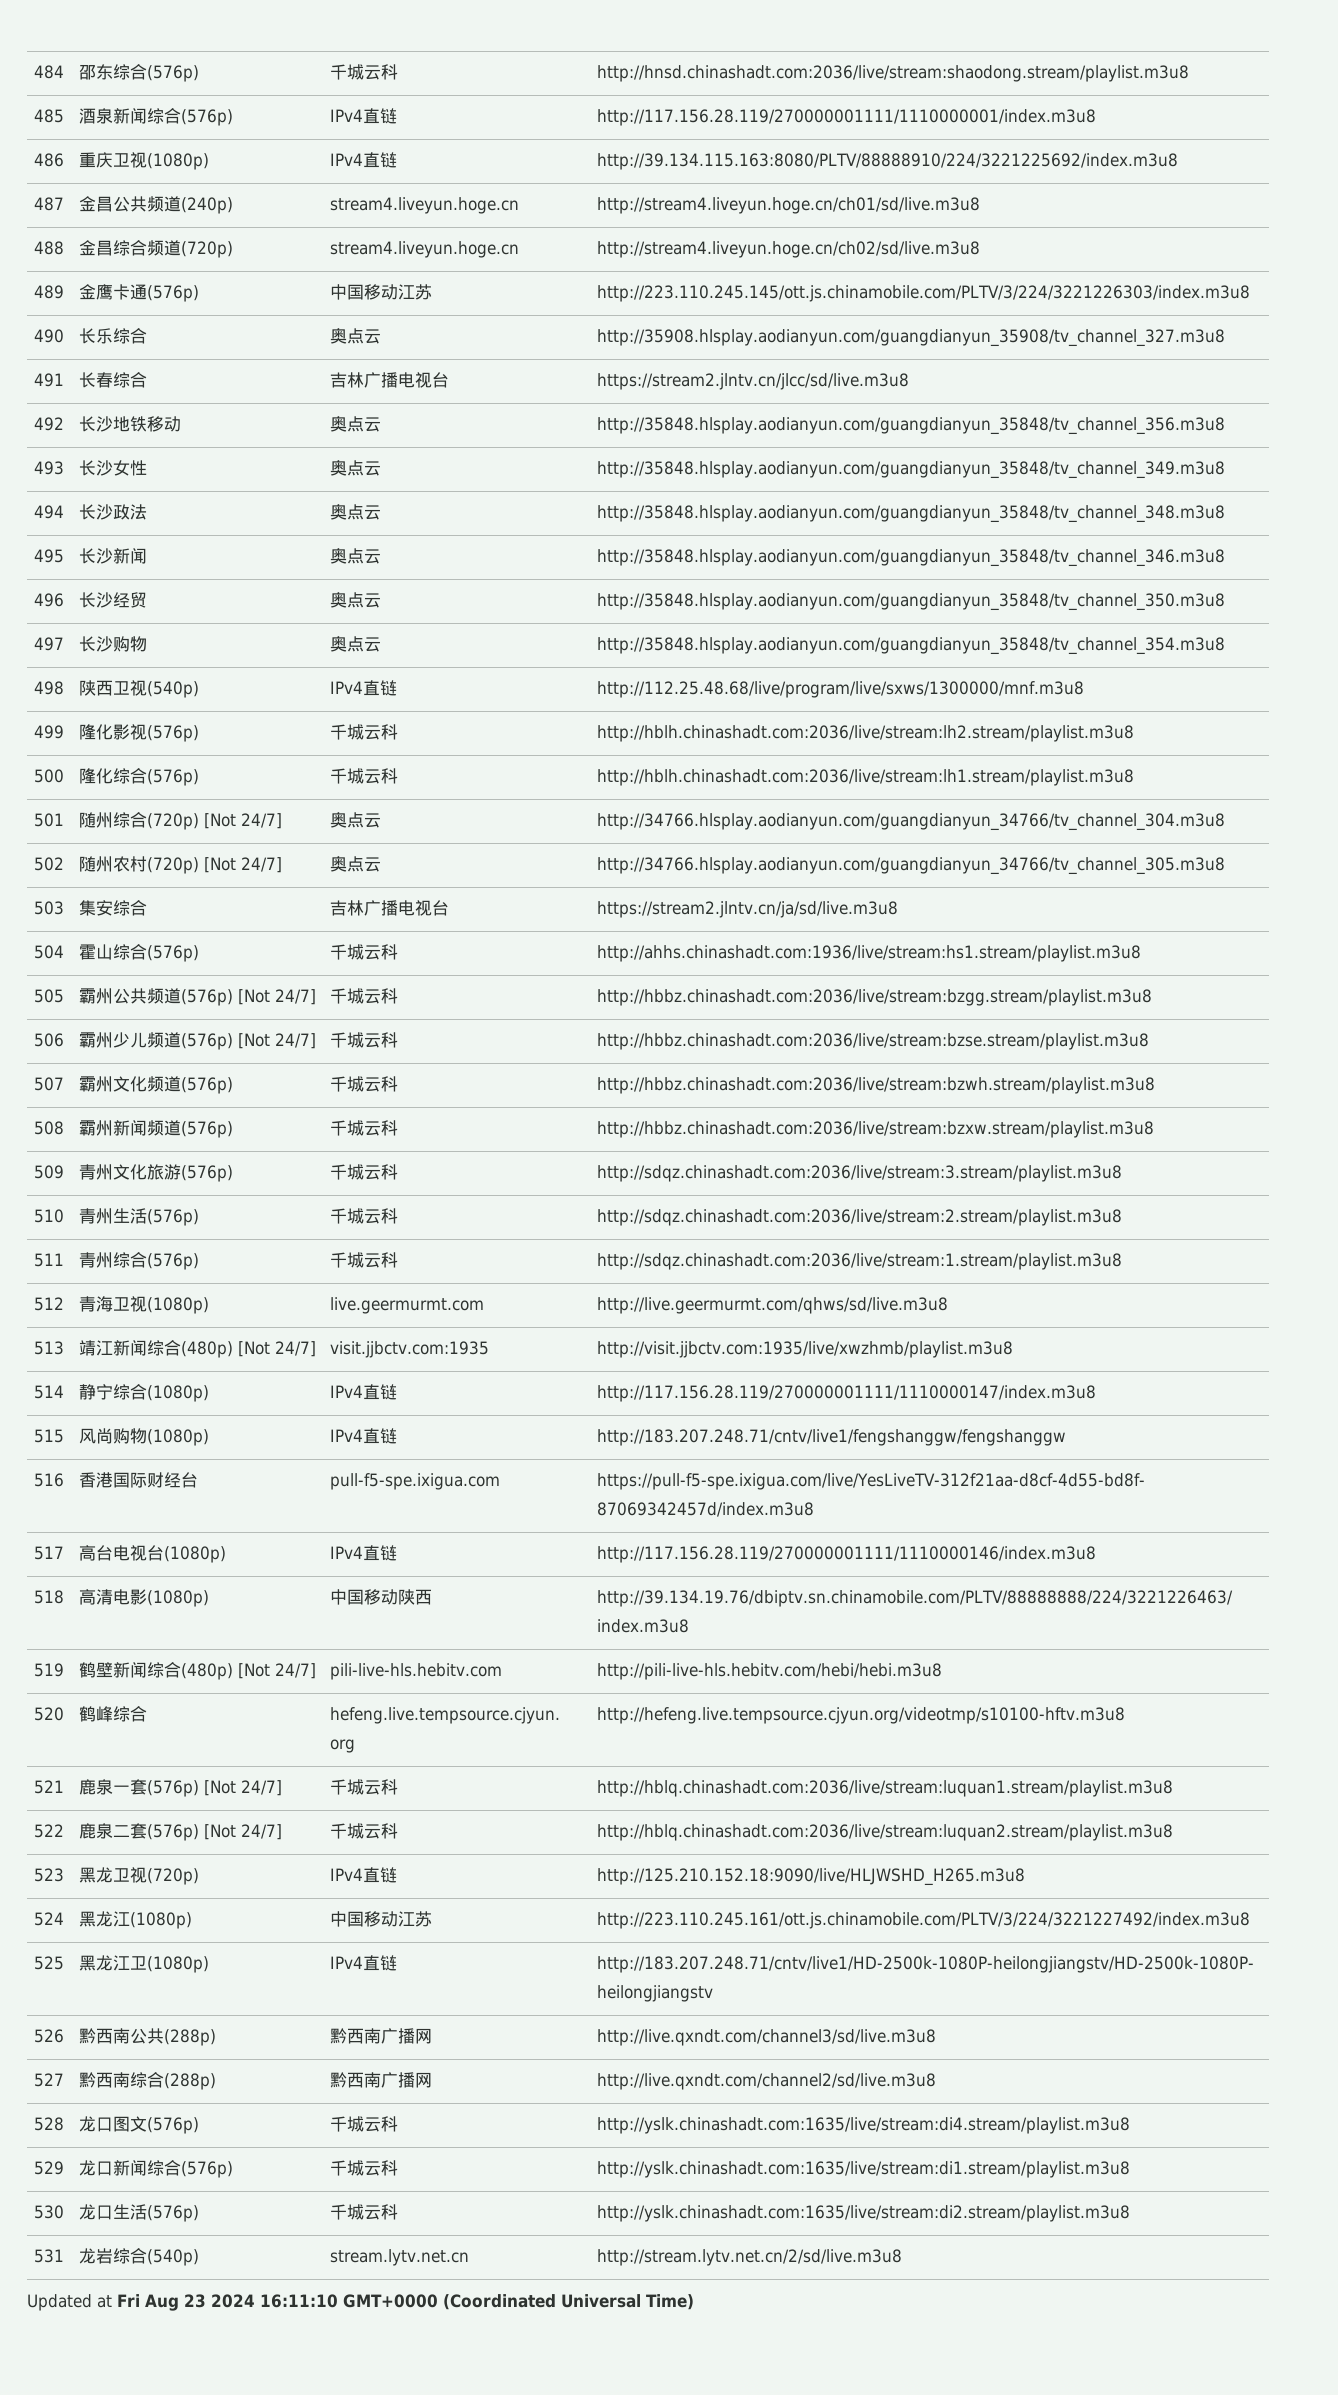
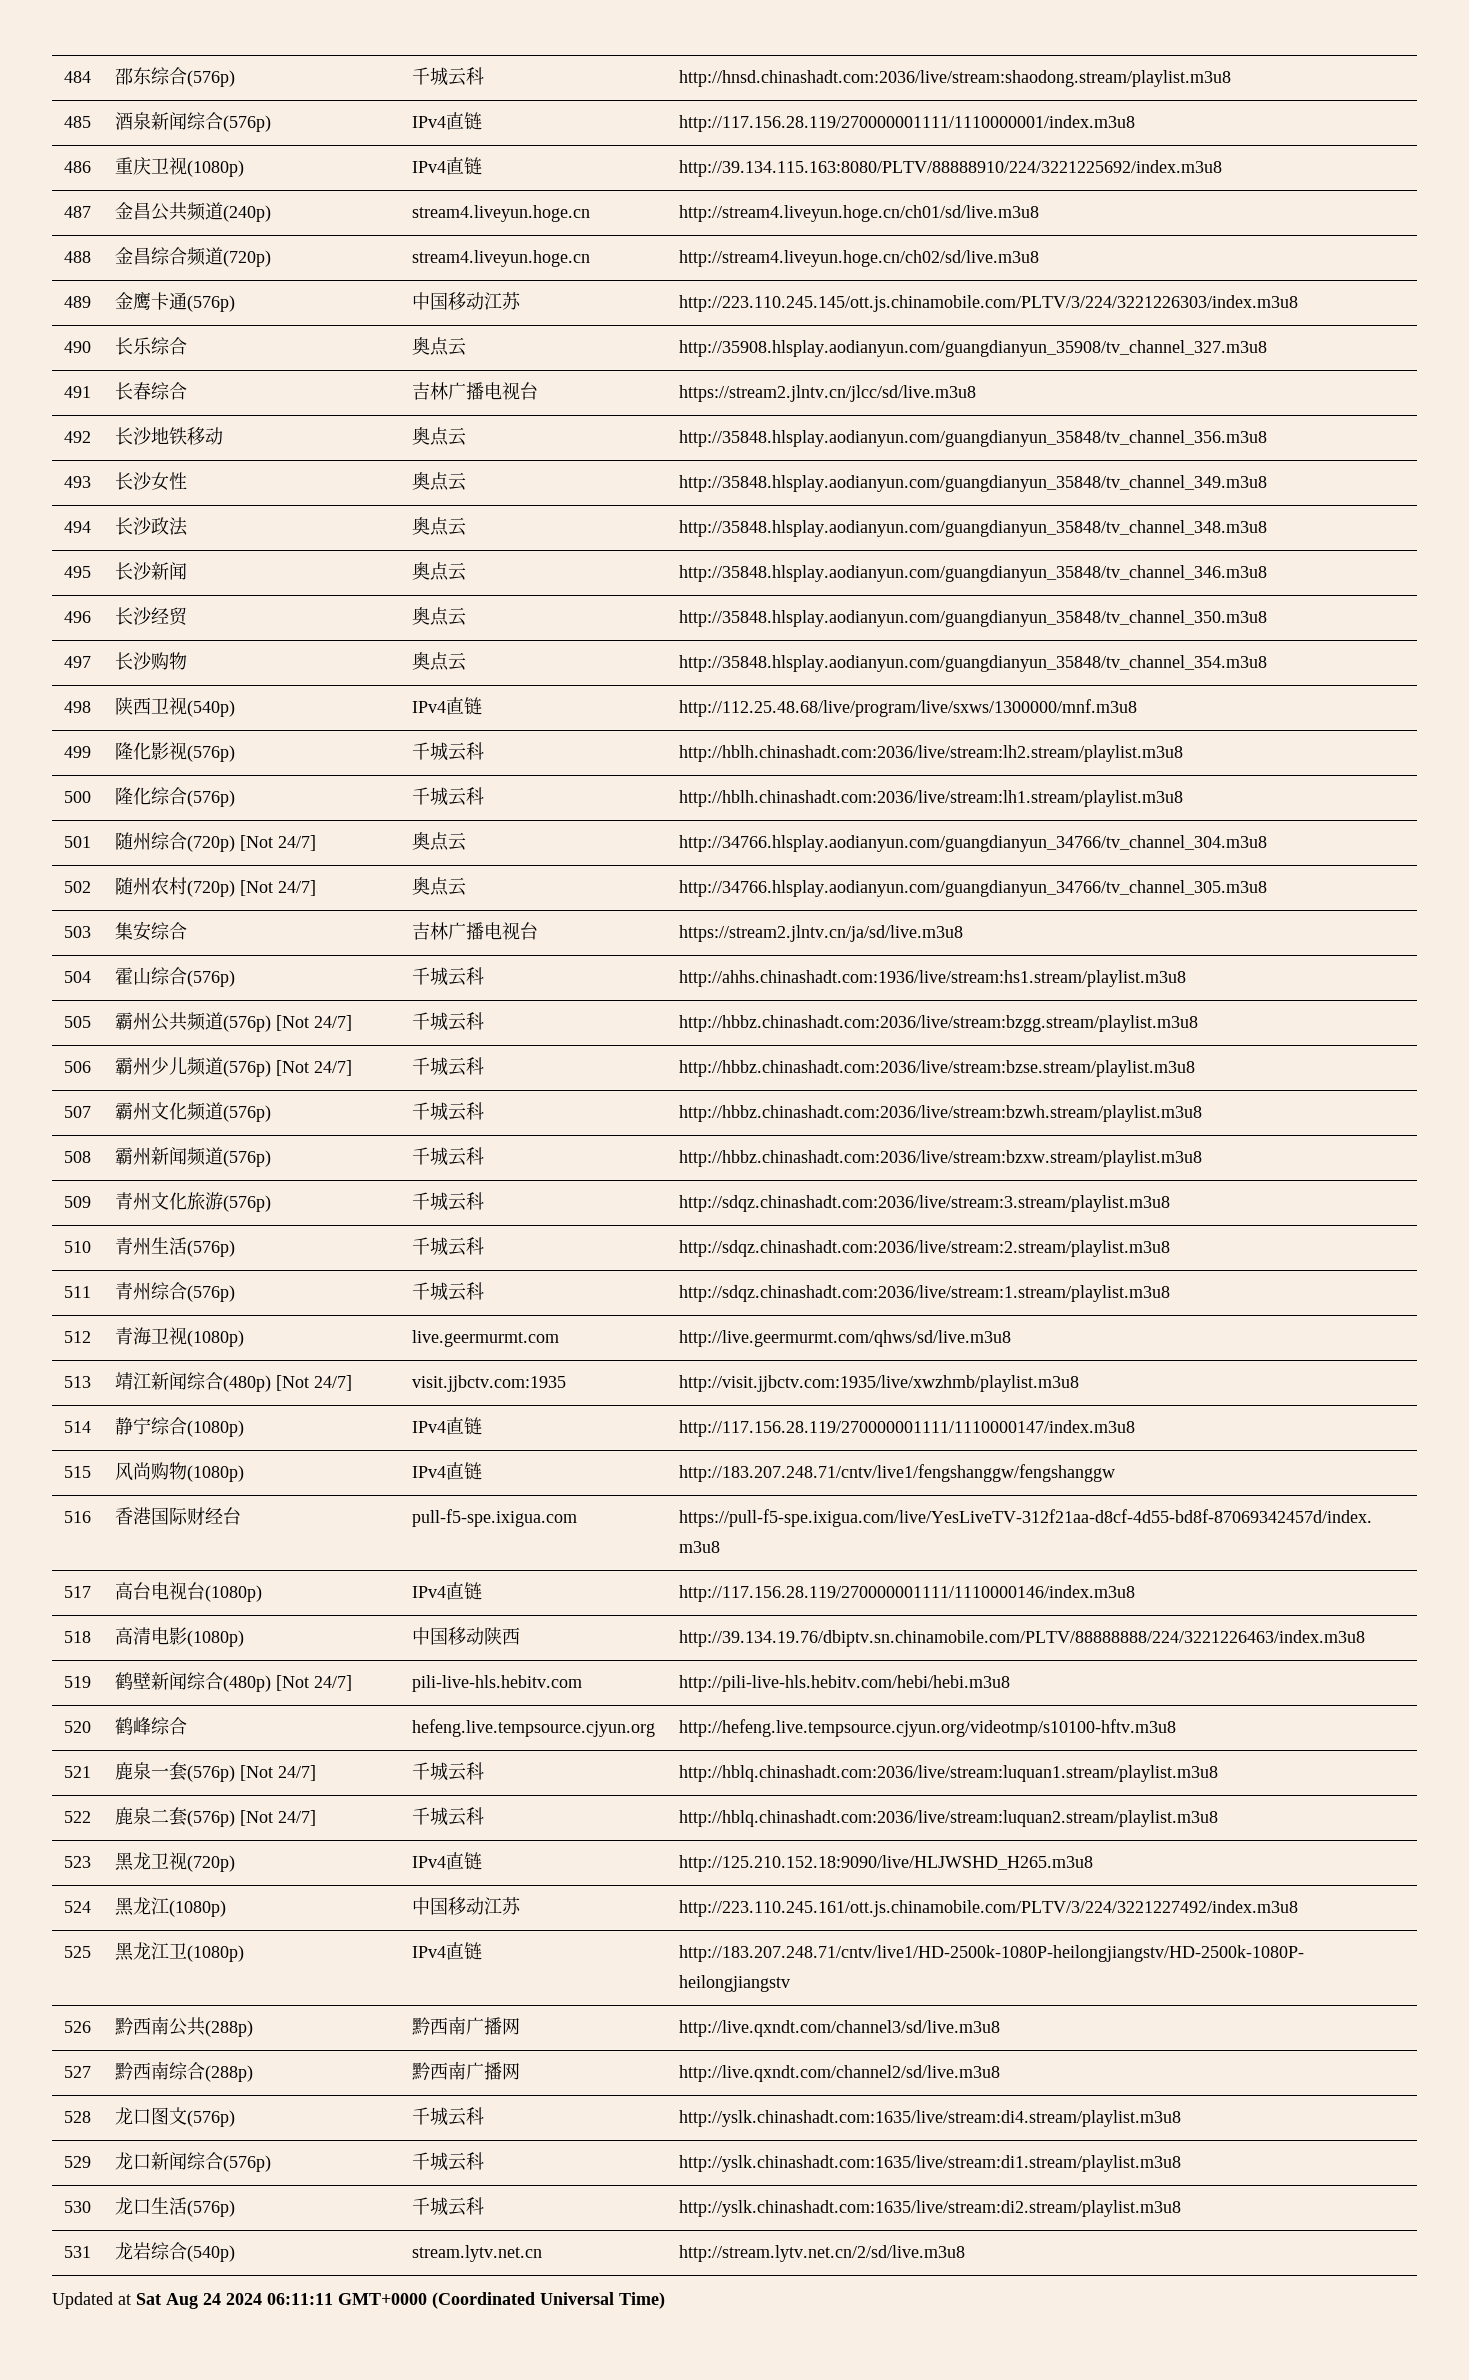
- Updated at Fri Aug 23 2024 16:11:10 GMT+0000 (Coordinated Universal Time)
+ Updated at Sat Aug 24 2024 06:11:11 GMT+0000 (Coordinated Universal Time)

